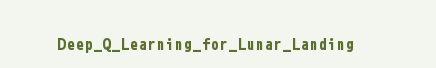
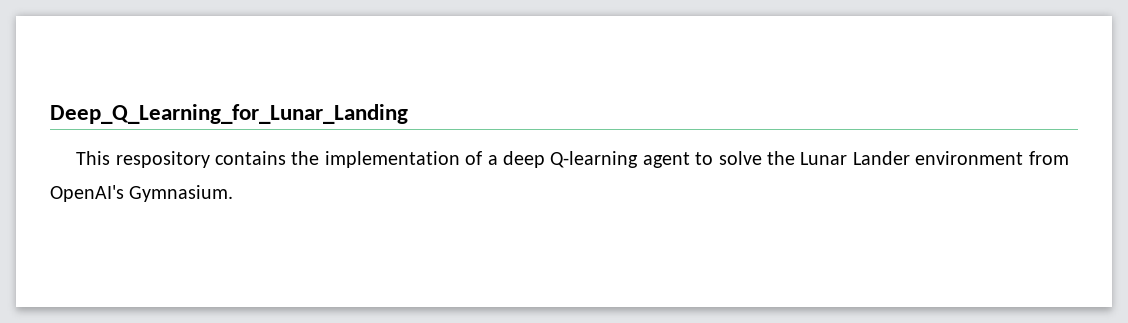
+ This respository contains the implementation of a deep Q-learning agent to solve the Lunar Lander environment from OpenAI's Gymnasium.

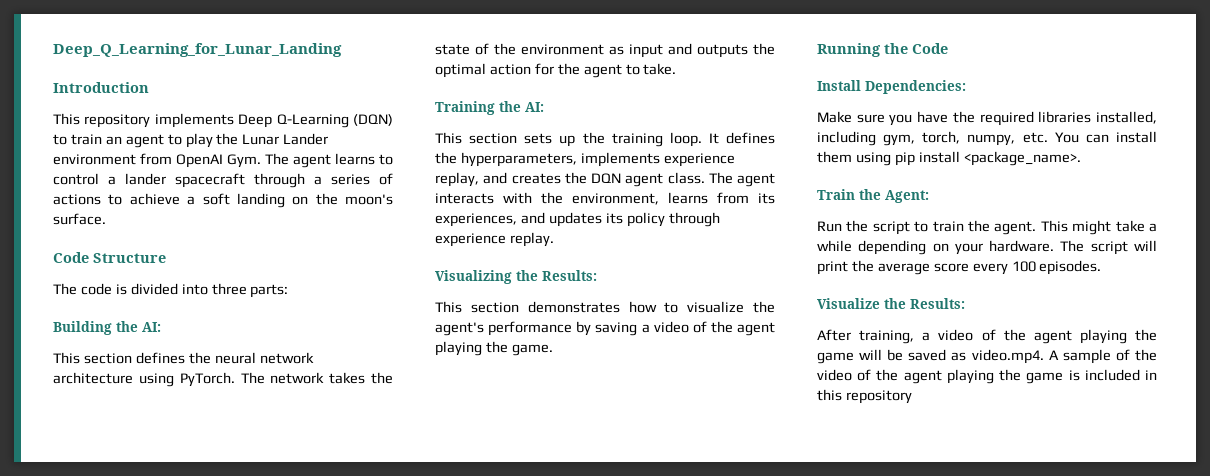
- This respository contains the implementation of a deep Q-learning agent to solve the Lunar Lander environment from OpenAI's Gymnasium.
+ Introduction
+ This repository implements Deep Q-Learning (DQN) to train an agent to play the Lunar Lander environment from OpenAI Gym. The agent learns to control a lander spacecraft through a series of actions to achieve a soft landing on the moon's surface.
+ Code Structure
+ The code is divided into three parts:
+ Building the AI:
+ This section defines the neural network architecture using PyTorch. The network takes the state of the environment as input and outputs the optimal action for the agent to take.
+ Training the AI:
+ This section sets up the training loop. It defines the hyperparameters, implements experience replay, and creates the DQN agent class. The agent interacts with the environment, learns from its experiences, and updates its policy through experience replay.
+ Visualizing the Results:
+ This section demonstrates how to visualize the agent's performance by saving a video of the agent playing the game.
+ Running the Code
+ Install Dependencies:
+ Make sure you have the required libraries installed, including gym, torch, numpy, etc. You can install them using pip install <package_name>.
+ Train the Agent:
+ Run the script to train the agent. This might take a while depending on your hardware. The script will print the average score every 100 episodes.
+ Visualize the Results:
+ After training, a video of the agent playing the game will be saved as video.mp4. A sample of the video of the agent playing the game is included in this repository

